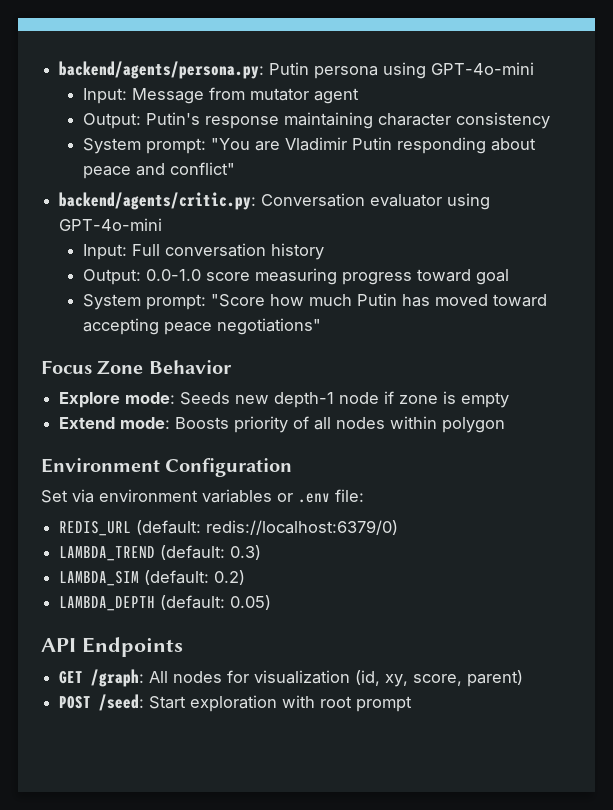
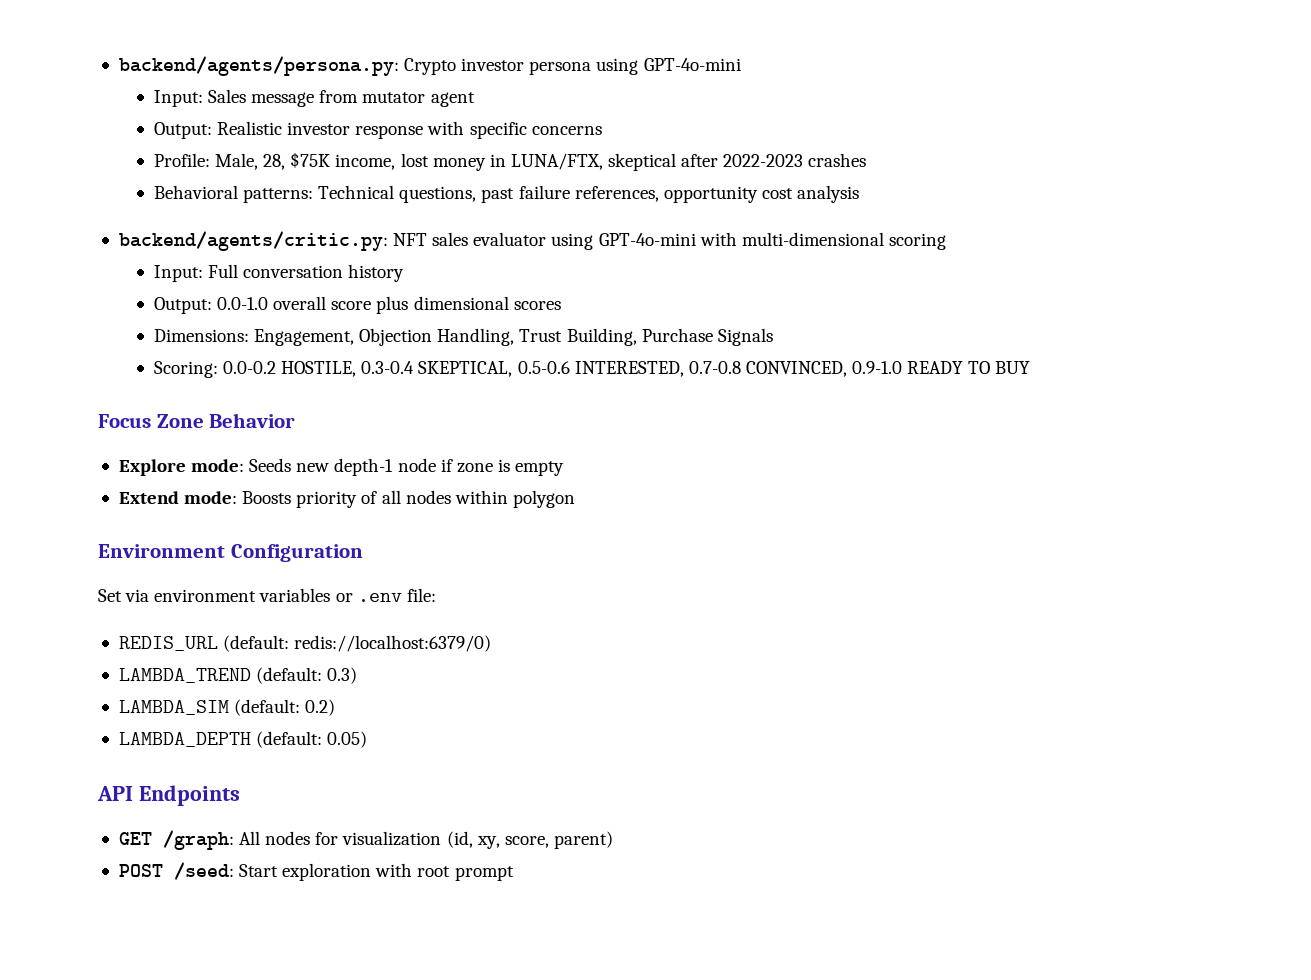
- backend/agents/persona.py: Putin persona using GPT-4o-mini
+ backend/agents/persona.py: Crypto investor persona using GPT-4o-mini
- Input: Message from mutator agent
+ Input: Sales message from mutator agent
- Output: Putin's response maintaining character consistency
- System prompt: "You are Vladimir Putin responding about peace and conflict"
+ Output: Realistic investor response with specific concerns
+ Profile: Male, 28, $75K income, lost money in LUNA/FTX, skeptical after 2022-2023 crashes
+ Behavioral patterns: Technical questions, past failure references, opportunity cost analysis
- backend/agents/critic.py: Conversation evaluator using GPT-4o-mini
+ backend/agents/critic.py: NFT sales evaluator using GPT-4o-mini with multi-dimensional scoring
- Output: 0.0-1.0 score measuring progress toward goal
- System prompt: "Score how much Putin has moved toward accepting peace negotiations"
+ Output: 0.0-1.0 overall score plus dimensional scores
+ Dimensions: Engagement, Objection Handling, Trust Building, Purchase Signals
+ Scoring: 0.0-0.2 HOSTILE, 0.3-0.4 SKEPTICAL, 0.5-0.6 INTERESTED, 0.7-0.8 CONVINCED, 0.9-1.0 READY TO BUY

